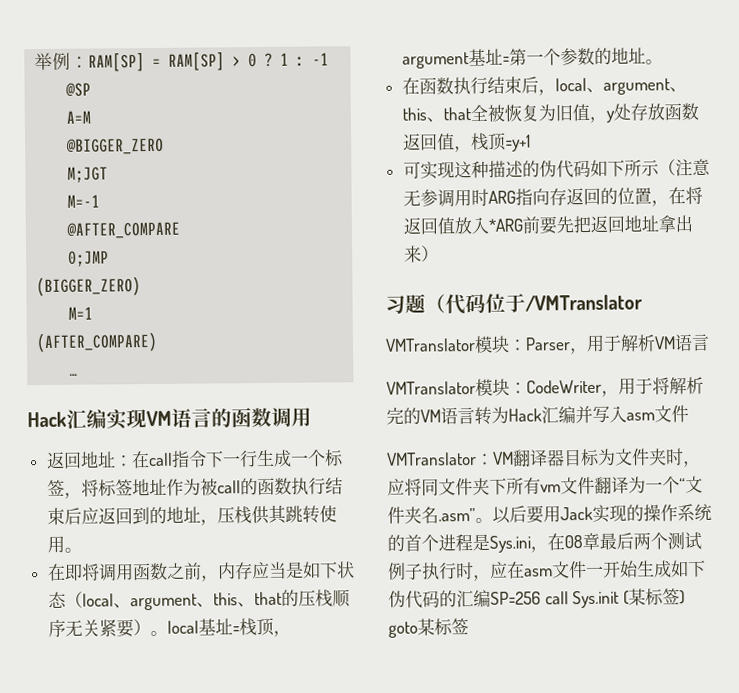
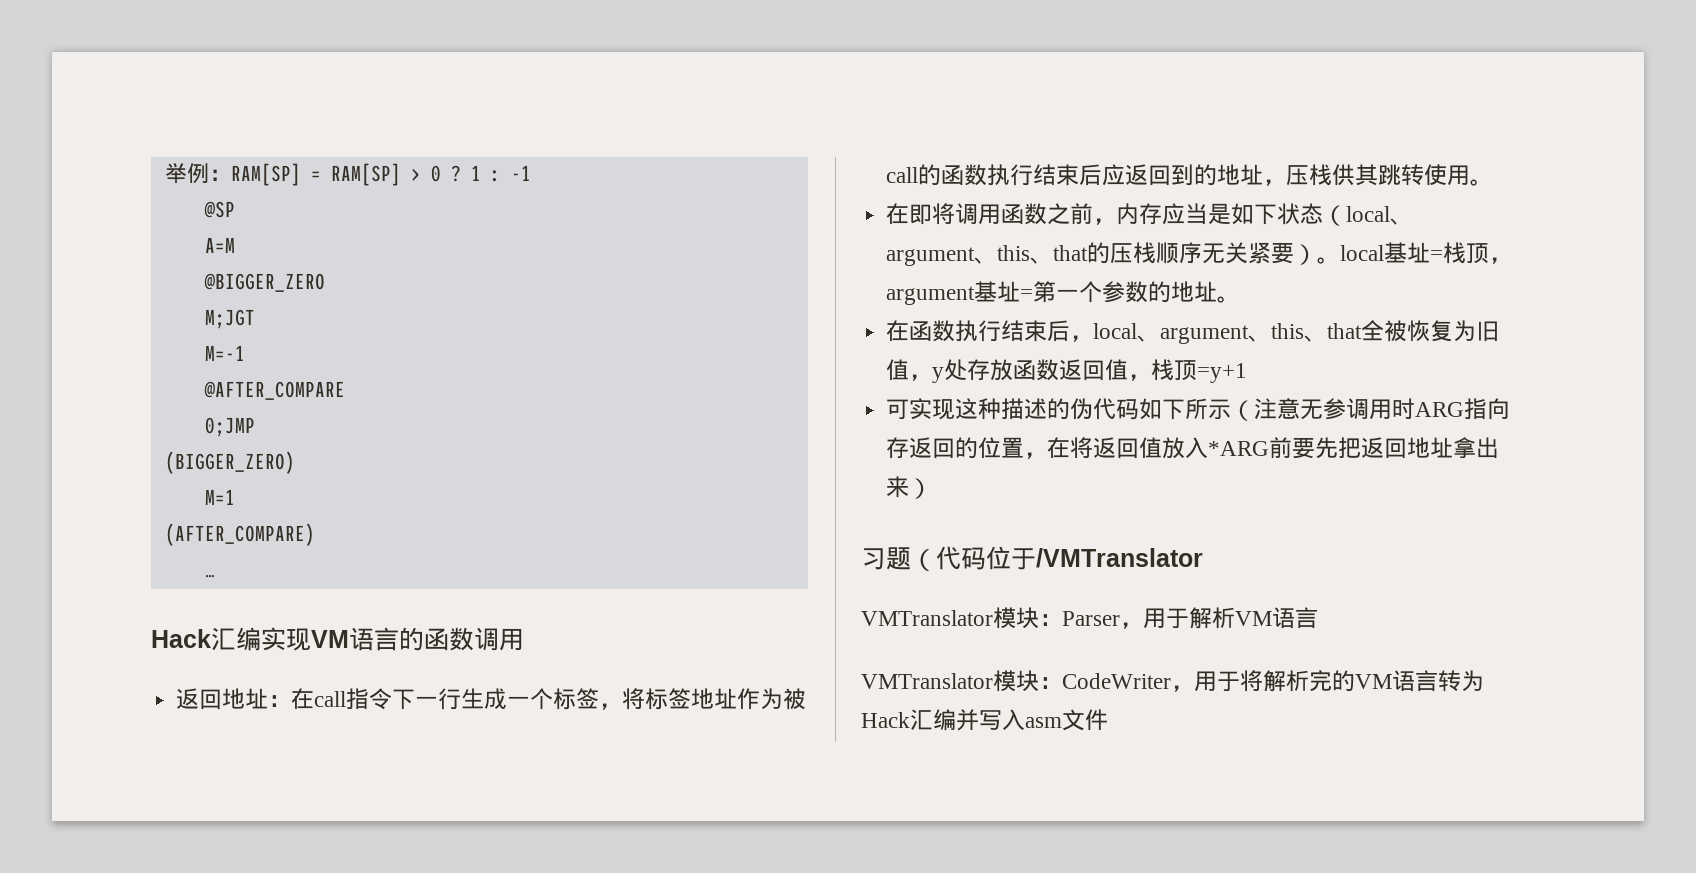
- VMTranslator：VM翻译器目标为文件夹时，应将同文件夹下所有vm文件翻译为一个“文件夹名.asm”。以后要用Jack实现的操作系统的首个进程是Sys.ini，在08章最后两个测试例子执行时，应在asm文件一开始生成如下伪代码的汇编SP=256 call Sys.init (某标签) goto某标签

